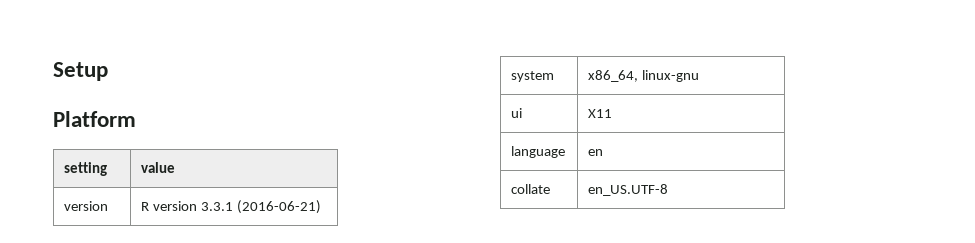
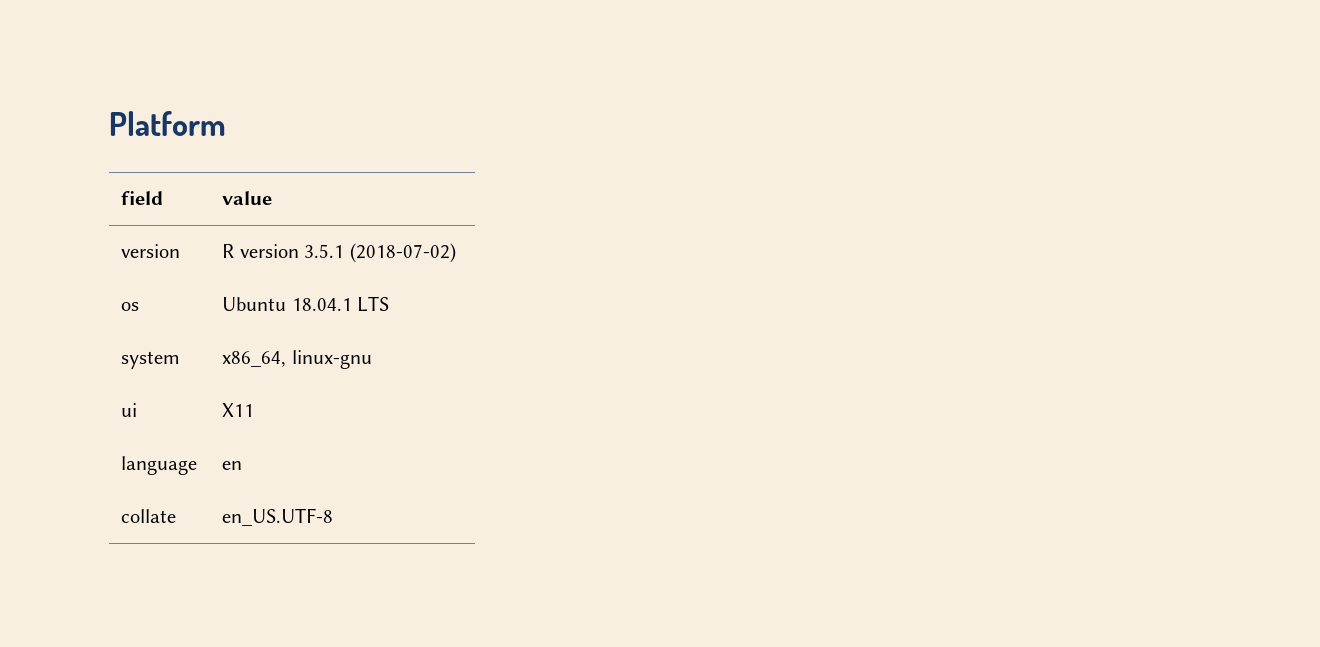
- Setup
- setting | value
+ field | value
- version | R version 3.3.1 (2016-06-21)
+ version | R version 3.5.1 (2018-07-02)
+ os | Ubuntu 18.04.1 LTS

